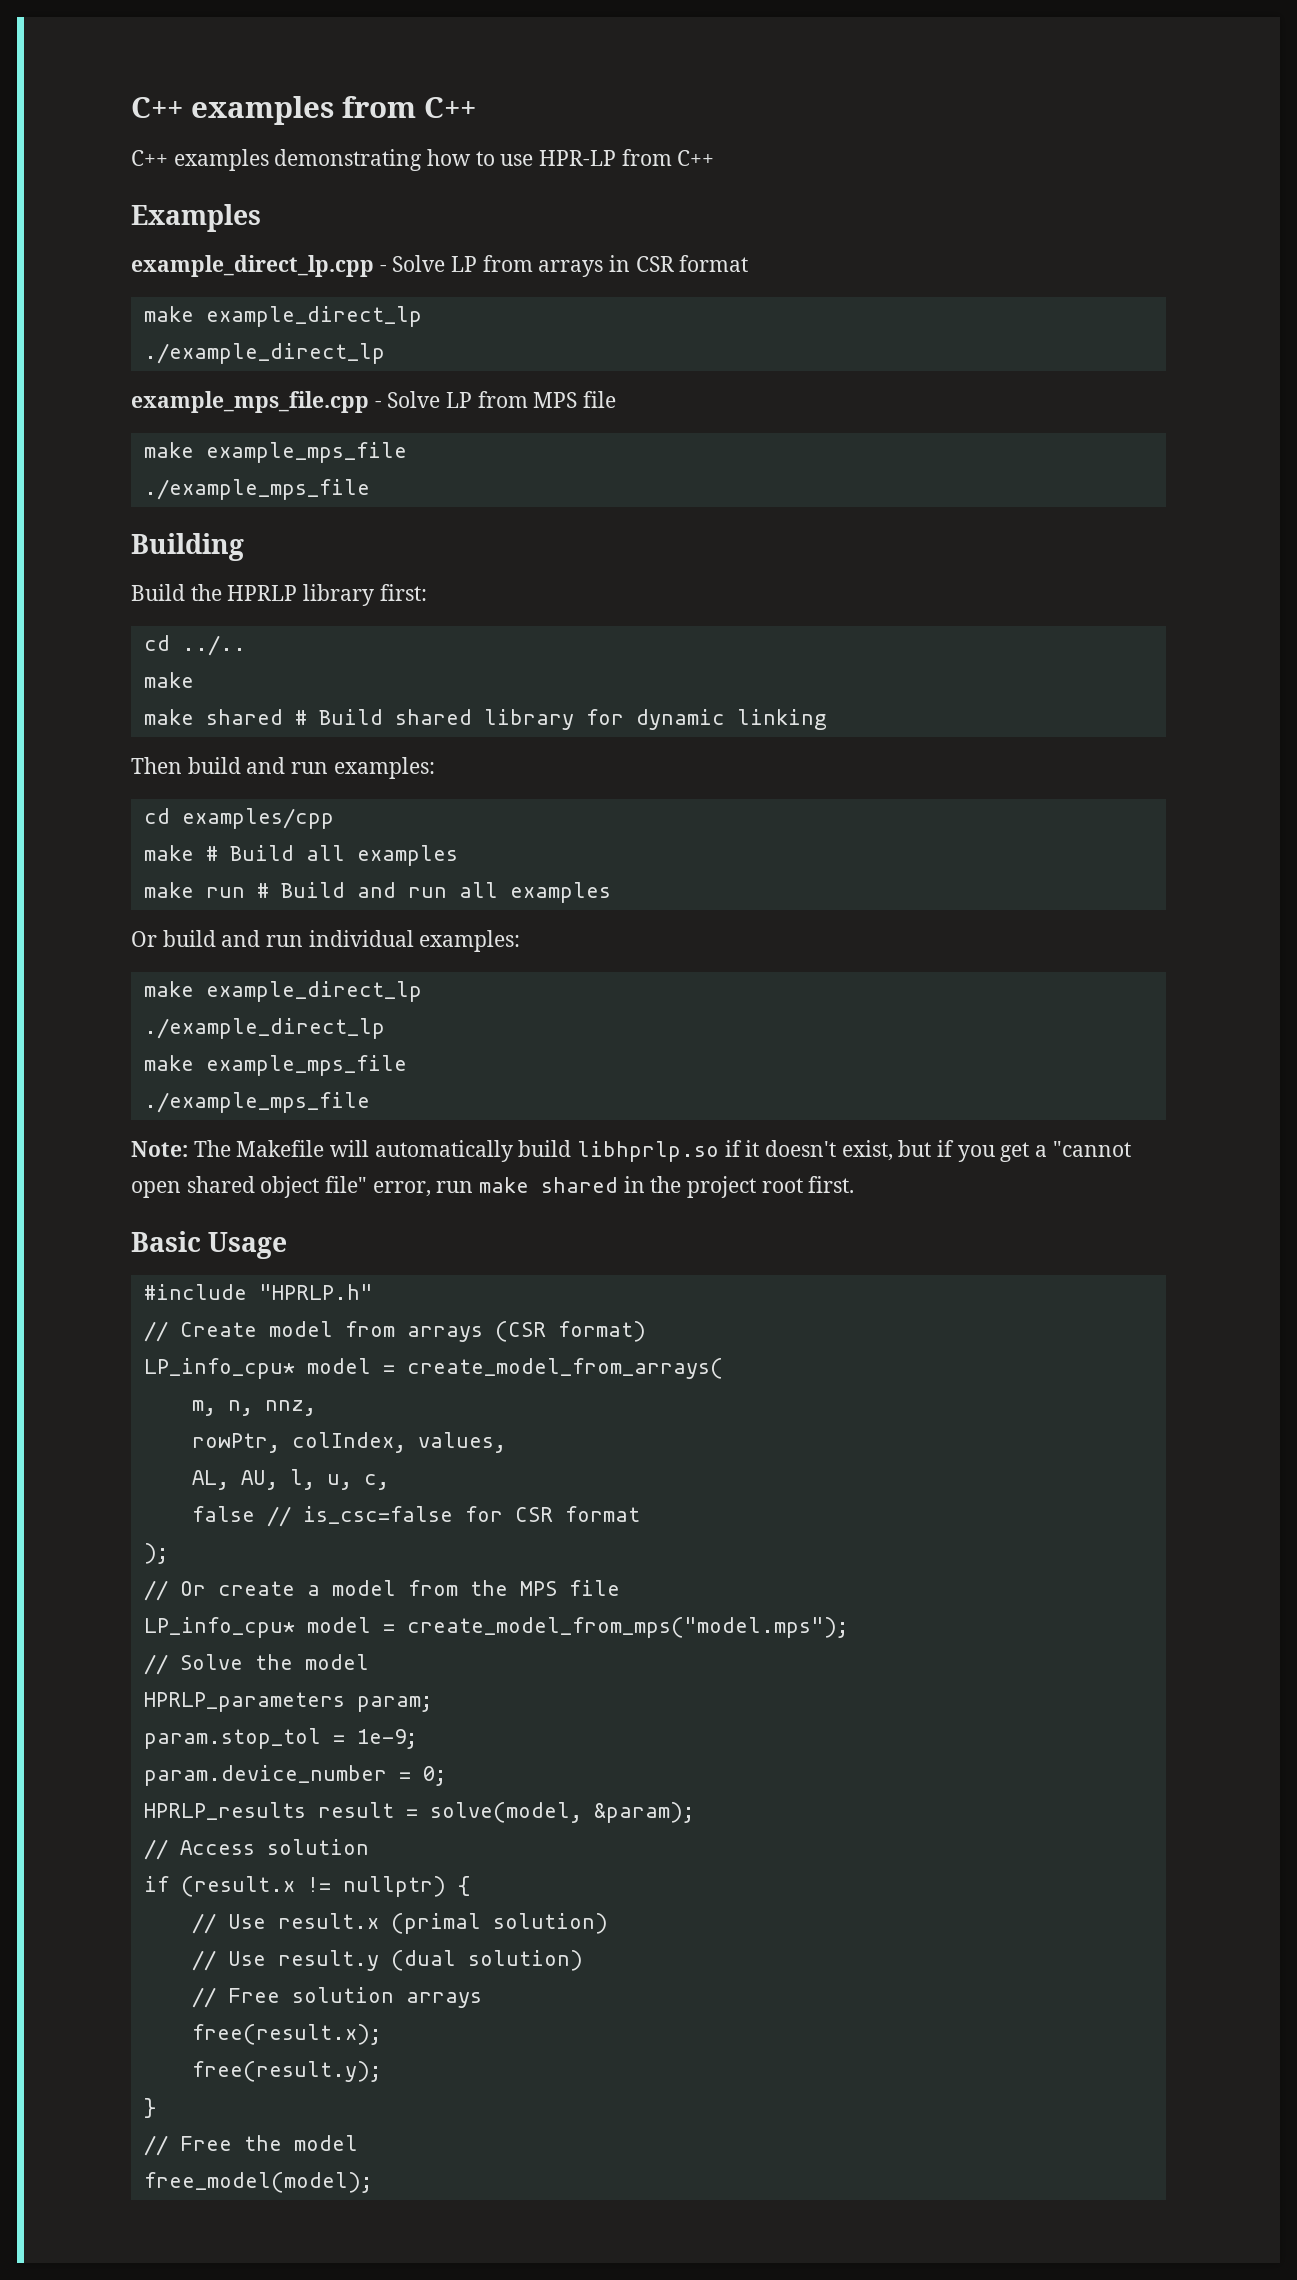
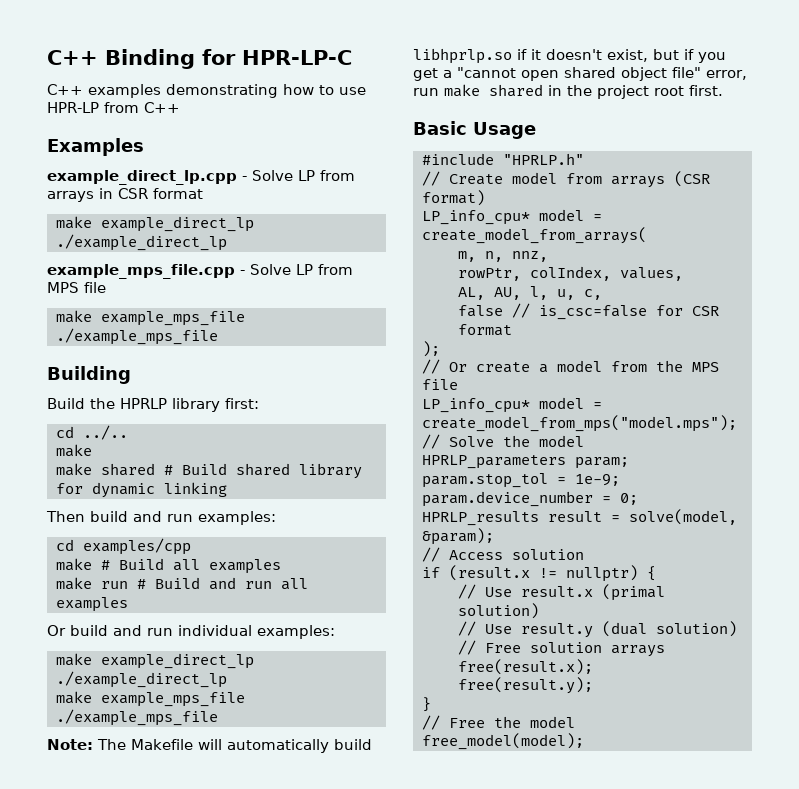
- C++ examples from C++
+ C++ Binding for HPR-LP-C

